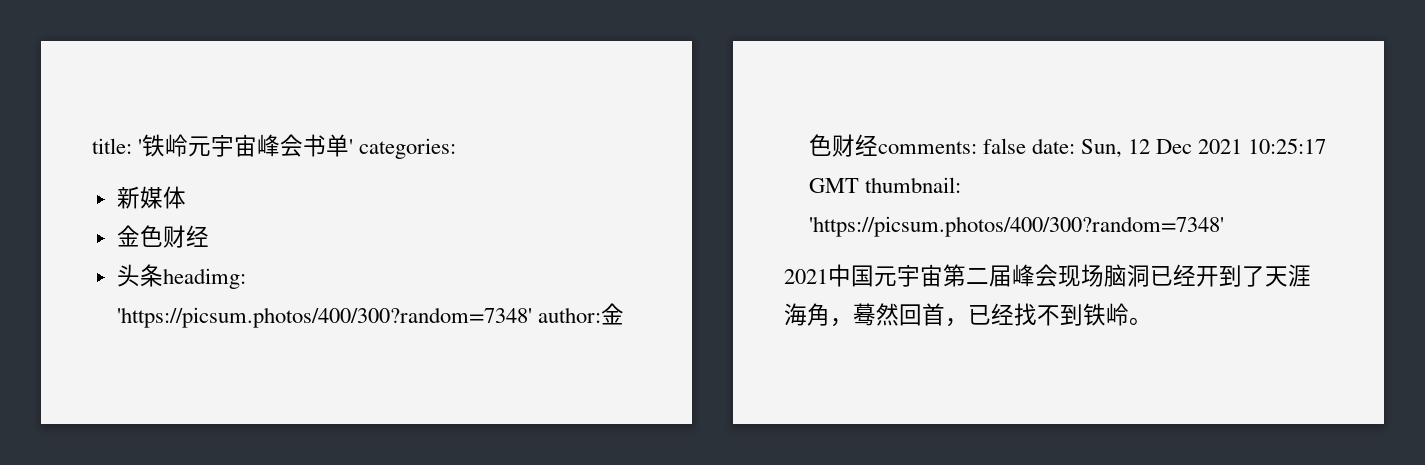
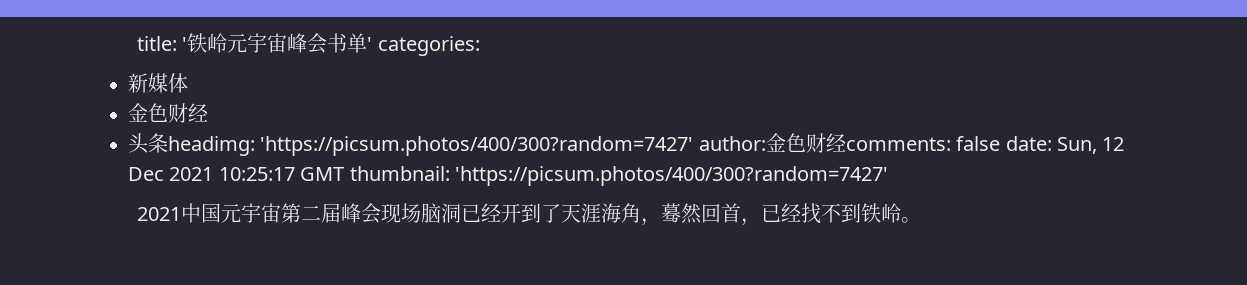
- 头条headimg: 'https://picsum.photos/400/300?random=7348' author:金色财经comments: false date: Sun, 12 Dec 2021 10:25:17 GMT thumbnail: 'https://picsum.photos/400/300?random=7348'
+ 头条headimg: 'https://picsum.photos/400/300?random=7427' author:金色财经comments: false date: Sun, 12 Dec 2021 10:25:17 GMT thumbnail: 'https://picsum.photos/400/300?random=7427'

